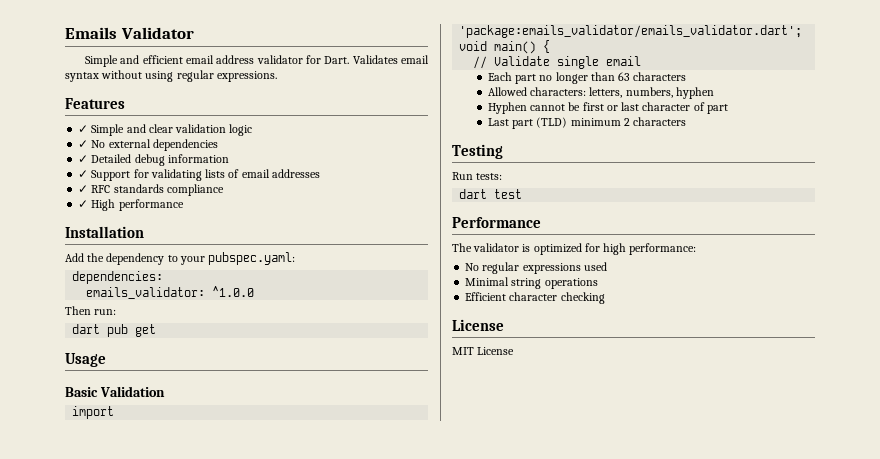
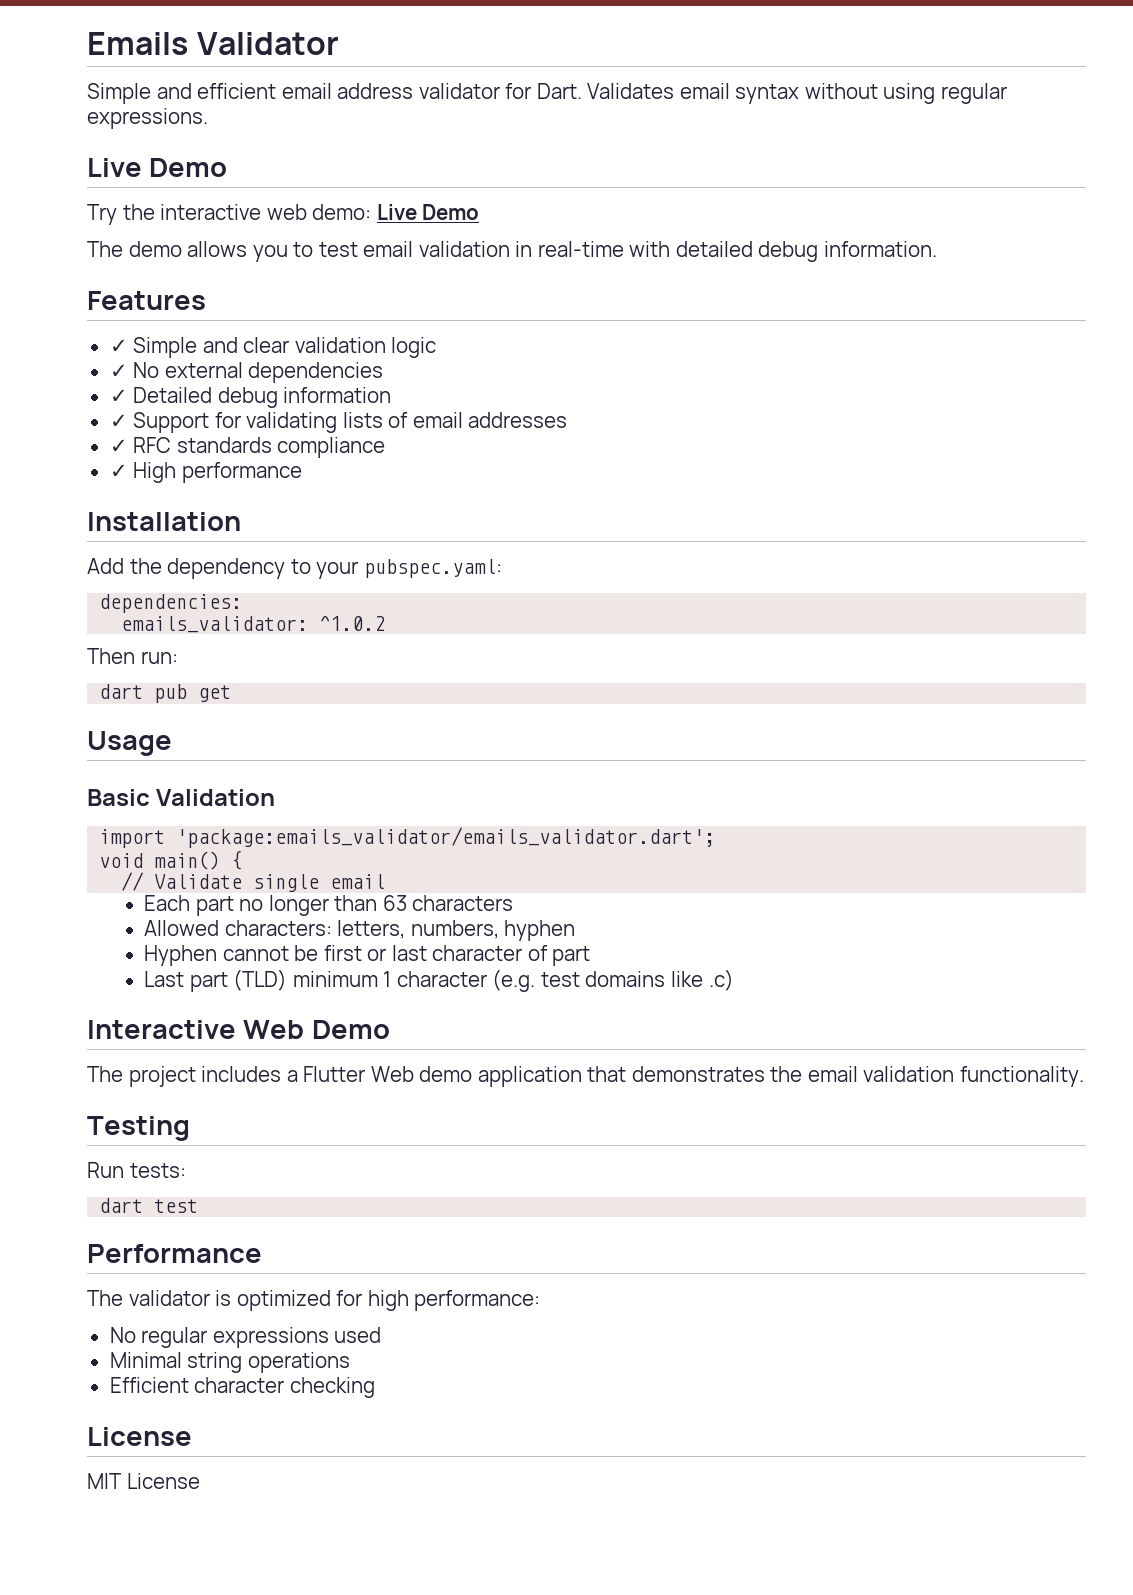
  Validates email syntax without using regular expressions.
+ Live Demo
+ Try the interactive web demo: Live Demo
+ The demo allows you to test email validation in real-time with detailed debug information.
- emails_validator: ^1.0.0
+ emails_validator: ^1.0.2
- Last part (TLD) minimum 2 characters
+ Last part (TLD) minimum 1 character (e.g. test domains like .c)
+ Interactive Web Demo
+ The project includes a Flutter Web demo application that demonstrates the email validation functionality.

